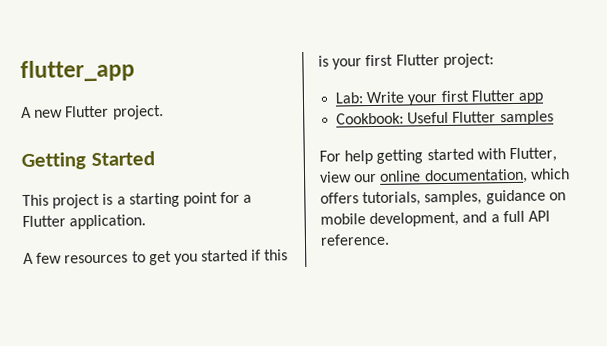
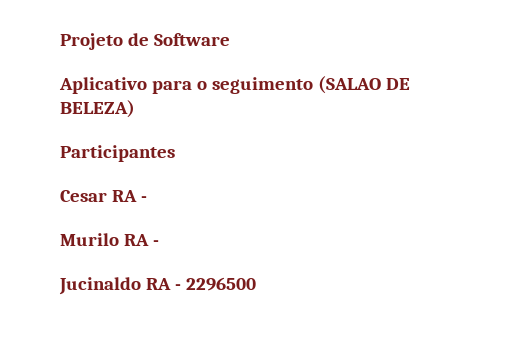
- flutter_app
- A new Flutter project.
- Getting Started
- This project is a starting point for a Flutter application.
- A few resources to get you started if this is your first Flutter project:
- Lab: Write your first Flutter app
- Cookbook: Useful Flutter samples
- For help getting started with Flutter, view our online documentation, which offers tutorials, samples, guidance on mobile development, and a full API reference.
+ Projeto de Software
+ Aplicativo para o seguimento (SALAO DE BELEZA)
+ Participantes
+ Cesar RA -
+ Murilo RA -
+ Jucinaldo RA - 2296500

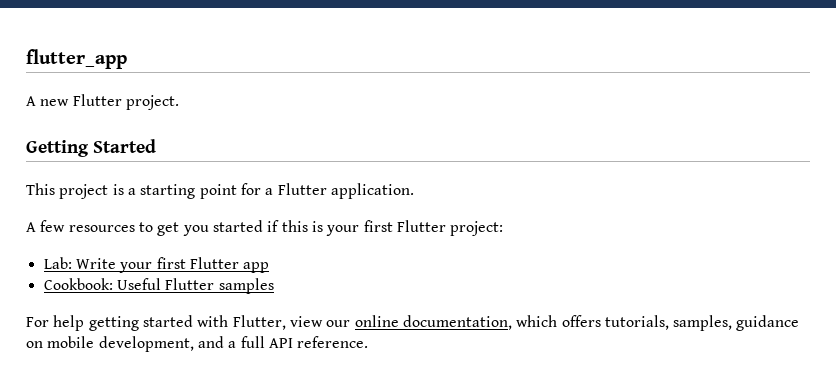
- Projeto de Software
- Aplicativo para o seguimento (SALAO DE BELEZA)
- Participantes
- Cesar RA -
- Murilo RA -
- Jucinaldo RA - 2296500
+ flutter_app
+ A new Flutter project.
+ Getting Started
+ This project is a starting point for a Flutter application.
+ A few resources to get you started if this is your first Flutter project:
+ Lab: Write your first Flutter app
+ Cookbook: Useful Flutter samples
+ For help getting started with Flutter, view our online documentation, which offers tutorials, samples, guidance on mobile development, and a full API reference.

